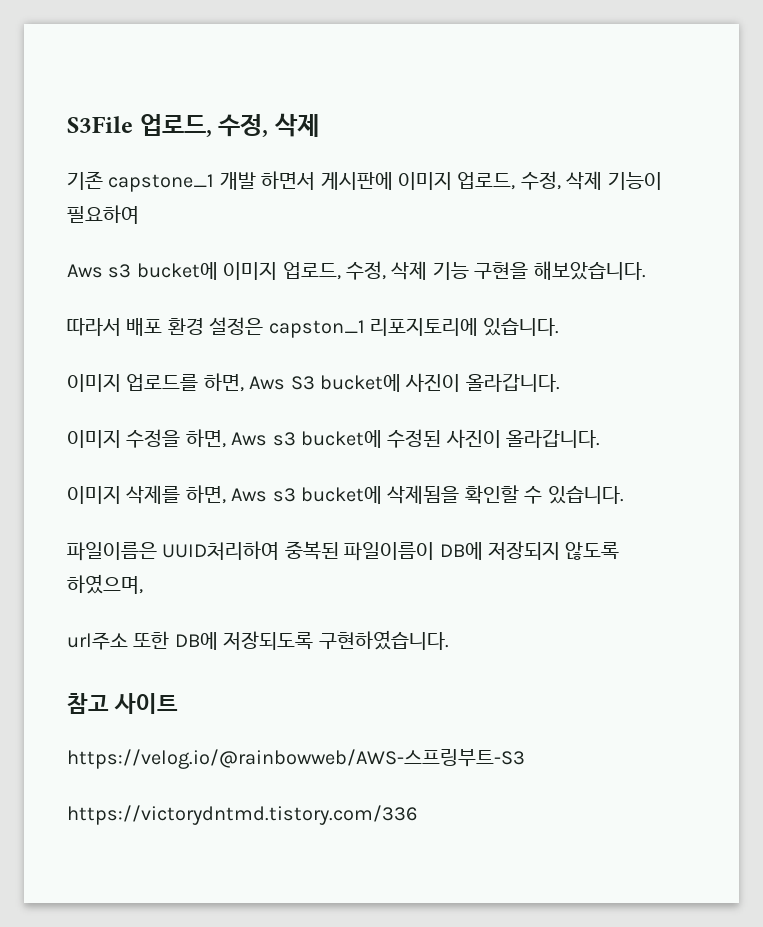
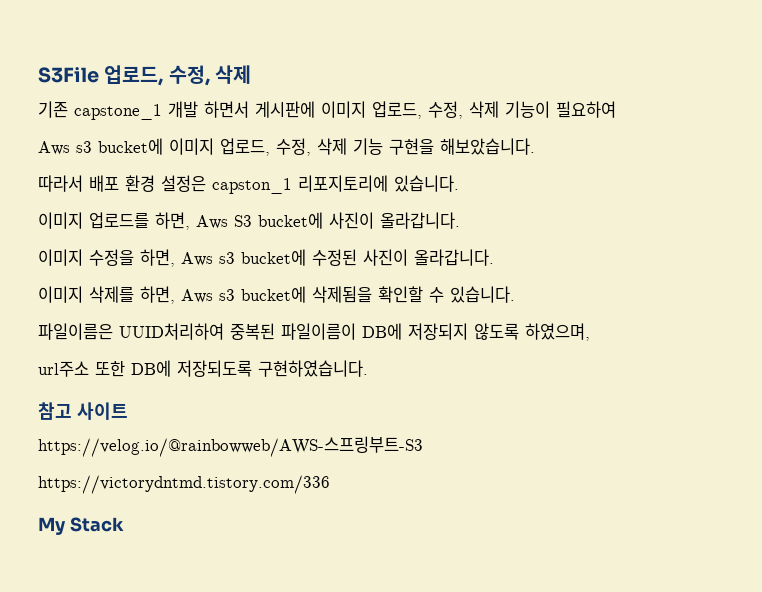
+ My Stack

